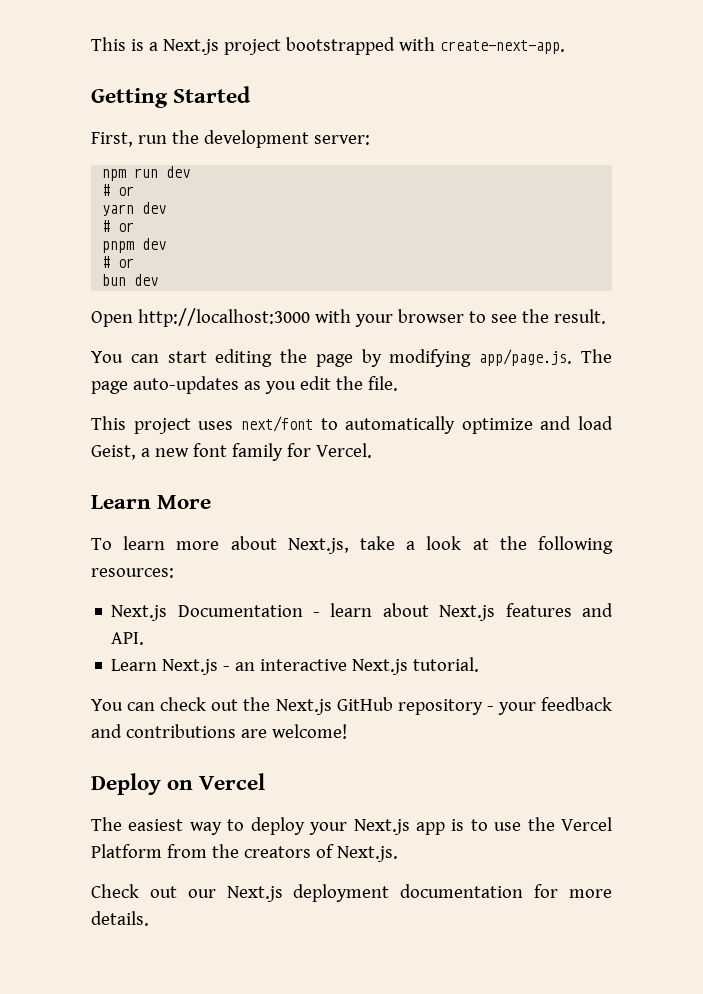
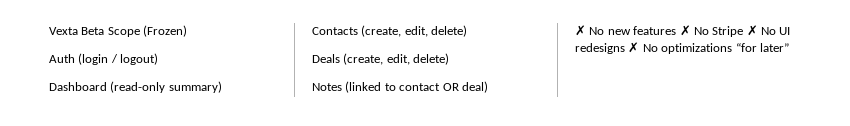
- This is a Next.js project bootstrapped with create-next-app.
- Getting Started
- First, run the development server:
- npm run dev
- # or
- yarn dev
- # or
- pnpm dev
- # or
- bun dev
- Open http://localhost:3000 with your browser to see the result.
- You can start editing the page by modifying app/page.js. The page auto-updates as you edit the file.
- This project uses next/font to automatically optimize and load Geist, a new font family for Vercel.
- Learn More
- To learn more about Next.js, take a look at the following resources:
- Next.js Documentation - learn about Next.js features and API.
- Learn Next.js - an interactive Next.js tutorial.
- You can check out the Next.js GitHub repository - your feedback and contributions are welcome!
- Deploy on Vercel
- The easiest way to deploy your Next.js app is to use the Vercel Platform from the creators of Next.js.
- Check out our Next.js deployment documentation for more details.
+ Vexta Beta Scope (Frozen)
+ Auth (login / logout)
+ Dashboard (read-only summary)
+ Contacts (create, edit, delete)
+ Deals (create, edit, delete)
+ Notes (linked to contact OR deal)
+ ✗ No new features ✗ No Stripe ✗ No UI redesigns ✗ No optimizations “for later”

